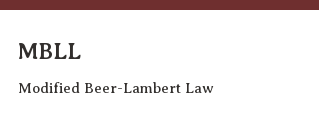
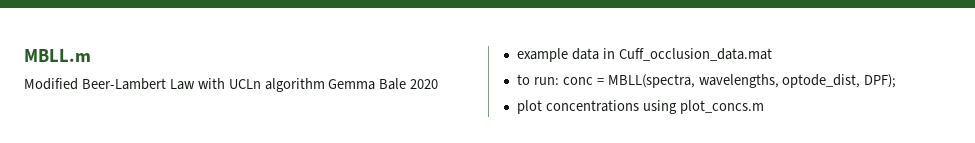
- MBLL
+ MBLL.m
- Modified Beer-Lambert Law
+ Modified Beer-Lambert Law with UCLn algorithm Gemma Bale 2020
+ example data in Cuff_occlusion_data.mat
+ to run: conc = MBLL(spectra, wavelengths, optode_dist, DPF);
+ plot concentrations using plot_concs.m

